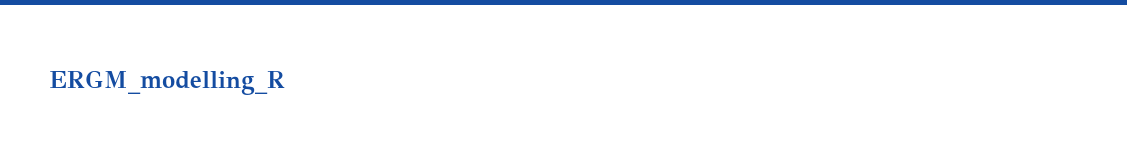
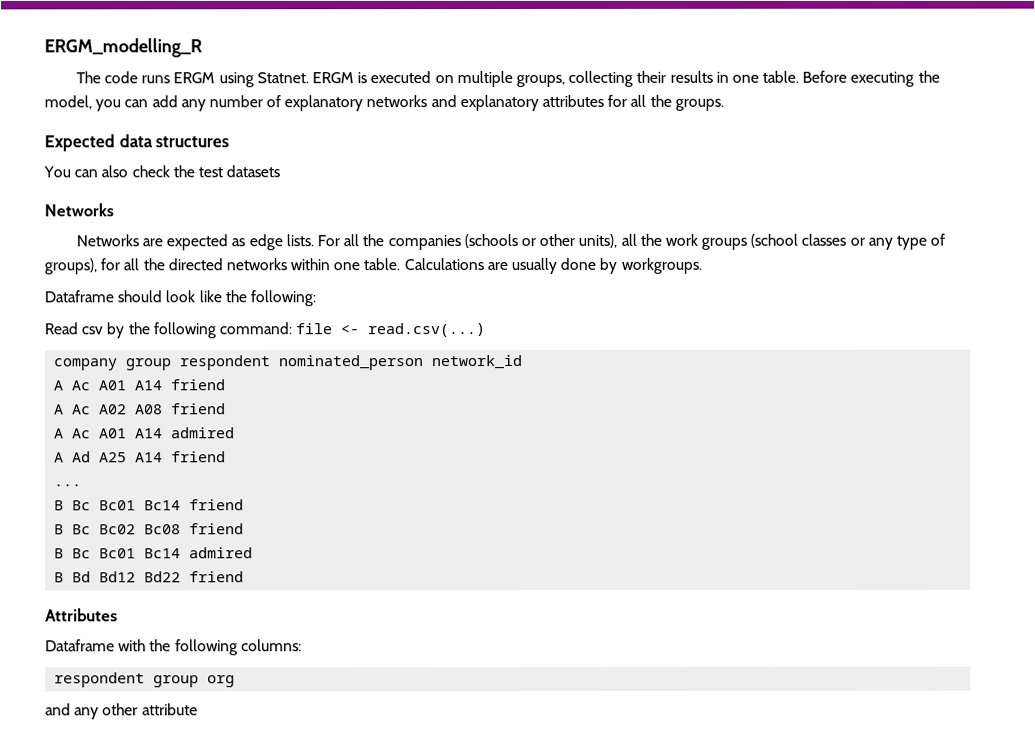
+ The code runs ERGM using Statnet. ERGM is executed on multiple groups, collecting their results in one table. Before executing the model, you can add any number of explanatory networks and explanatory attributes for all the groups.
+ Expected data structures
+ You can also check the test datasets
+ Networks
+ Networks are expected as edge lists. For all the companies (schools or other units), all the work groups (school classes or any type of groups), for all the directed networks within one table. Calculations are usually done by workgroups.
+ Dataframe should look like the following:
+ Read csv by the following command: file <- read.csv(...)
+ company group respondent nominated_person network_id
+ A Ac A01 A14 friend
+ A Ac A02 A08 friend
+ A Ac A01 A14 admired
+ A Ad A25 A14 friend
+ ...
+ B Bc Bc01 Bc14 friend
+ B Bc Bc02 Bc08 friend
+ B Bc Bc01 Bc14 admired
+ B Bd Bd12 Bd22 friend
+ Attributes
+ Dataframe with the following columns:
+ respondent group org
+ and any other attribute

